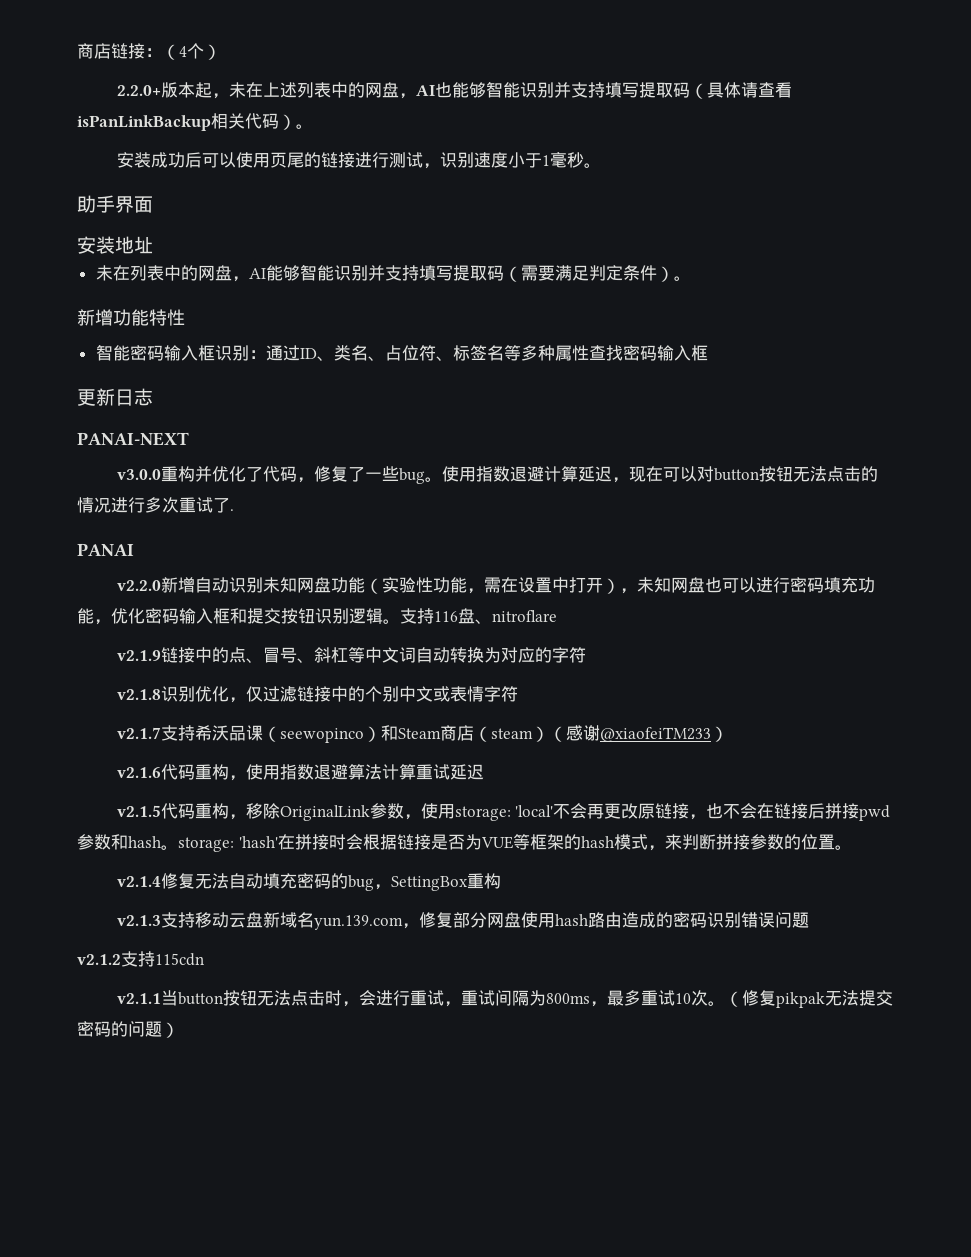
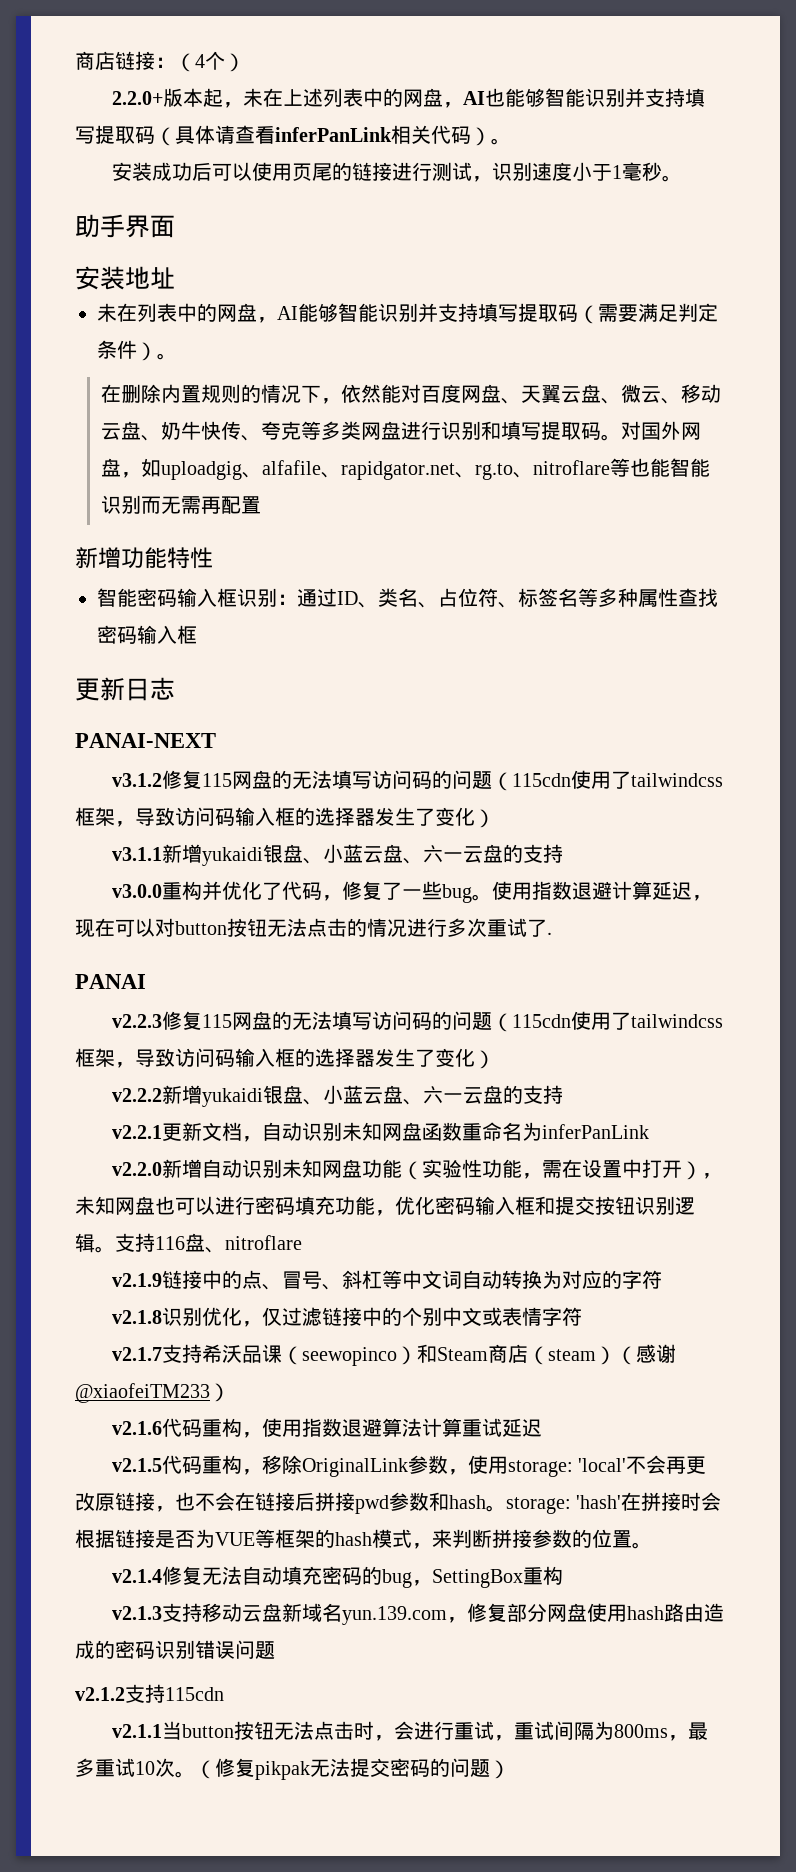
- 2.2.0+版本起，未在上述列表中的网盘，AI也能够智能识别并支持填写提取码（具体请查看isPanLinkBackup相关代码）。
+ 2.2.0+版本起，未在上述列表中的网盘，AI也能够智能识别并支持填写提取码（具体请查看inferPanLink相关代码）。
+ 在删除内置规则的情况下，依然能对百度网盘、天翼云盘、微云、移动云盘、奶牛快传、夸克等多类网盘进行识别和填写提取码。对国外网盘，如uploadgig、alfafile、rapidgator.net、rg.to、nitroflare等也能智能识别而无需再配置
+ v3.1.2修复115网盘的无法填写访问码的问题（115cdn使用了tailwindcss框架，导致访问码输入框的选择器发生了变化）
+ v3.1.1新增yukaidi银盘、小蓝云盘、六一云盘的支持
+ v2.2.3修复115网盘的无法填写访问码的问题（115cdn使用了tailwindcss框架，导致访问码输入框的选择器发生了变化）
+ v2.2.2新增yukaidi银盘、小蓝云盘、六一云盘的支持
+ v2.2.1更新文档，自动识别未知网盘函数重命名为inferPanLink

